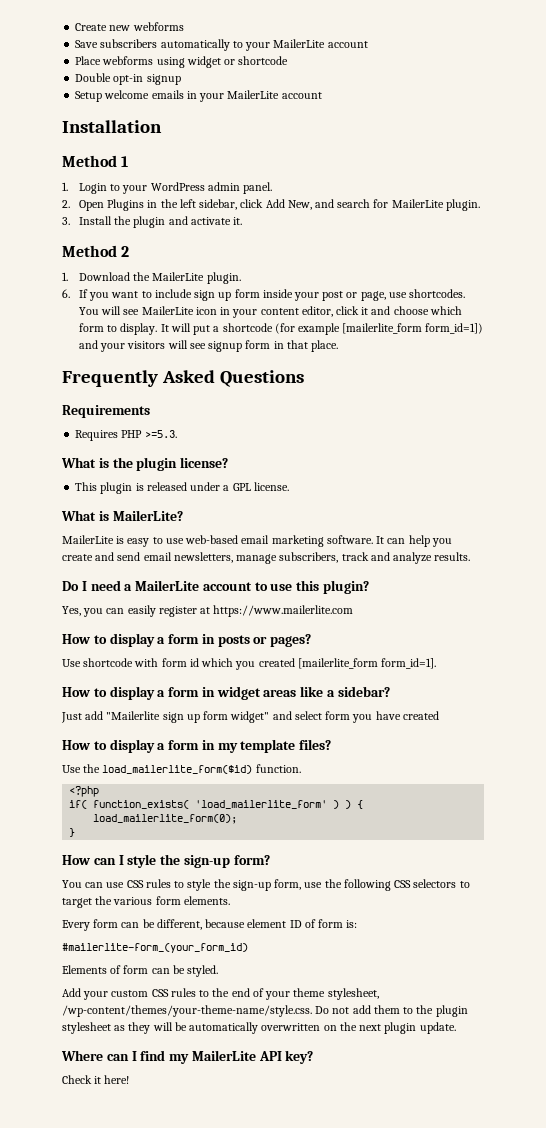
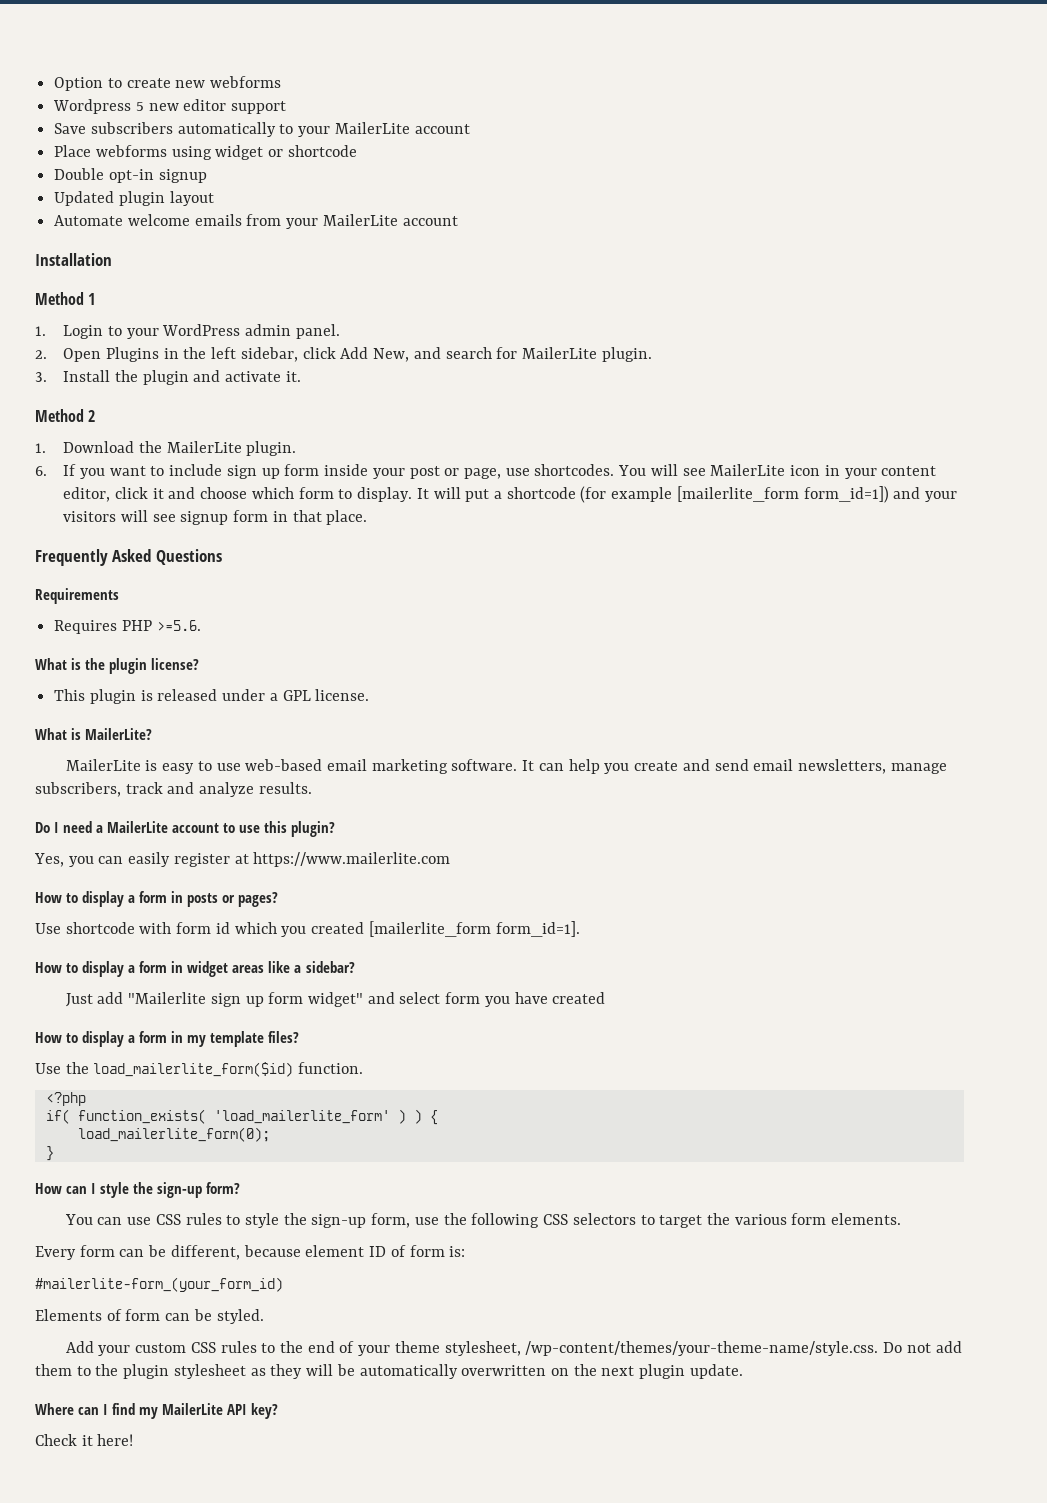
- Create new webforms
+ Option to create new webforms
+ Wordpress 5 new editor support
- Setup welcome emails in your MailerLite account
+ Updated plugin layout
+ Automate welcome emails from your MailerLite account
- Requires PHP >=5.3.
+ Requires PHP >=5.6.

